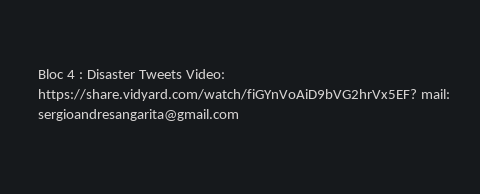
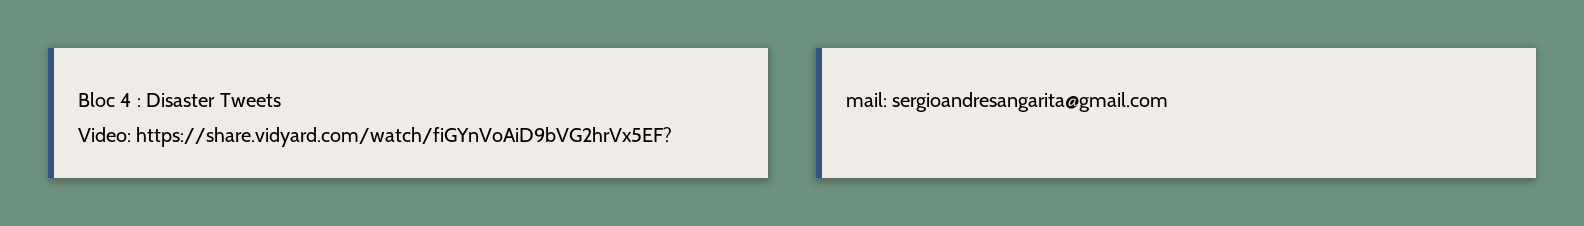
- Bloc 4 : Disaster Tweets Video: https://share.vidyard.com/watch/fiGYnVoAiD9bVG2hrVx5EF? mail: sergioandresangarita@gmail.com
+ Bloc 4 : Disaster Tweets
+ Video: https://share.vidyard.com/watch/fiGYnVoAiD9bVG2hrVx5EF?
+ mail: sergioandresangarita@gmail.com

